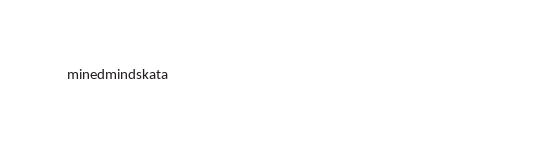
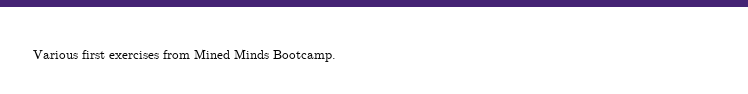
- minedmindskata
+ Various first exercises from Mined Minds Bootcamp.

